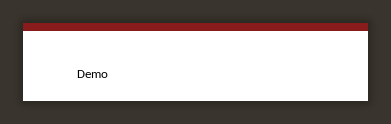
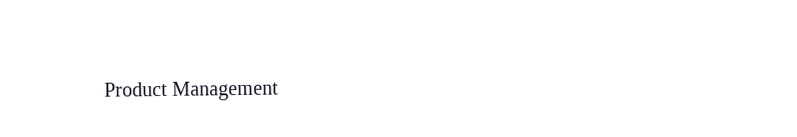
- Demo
+ Product Management

